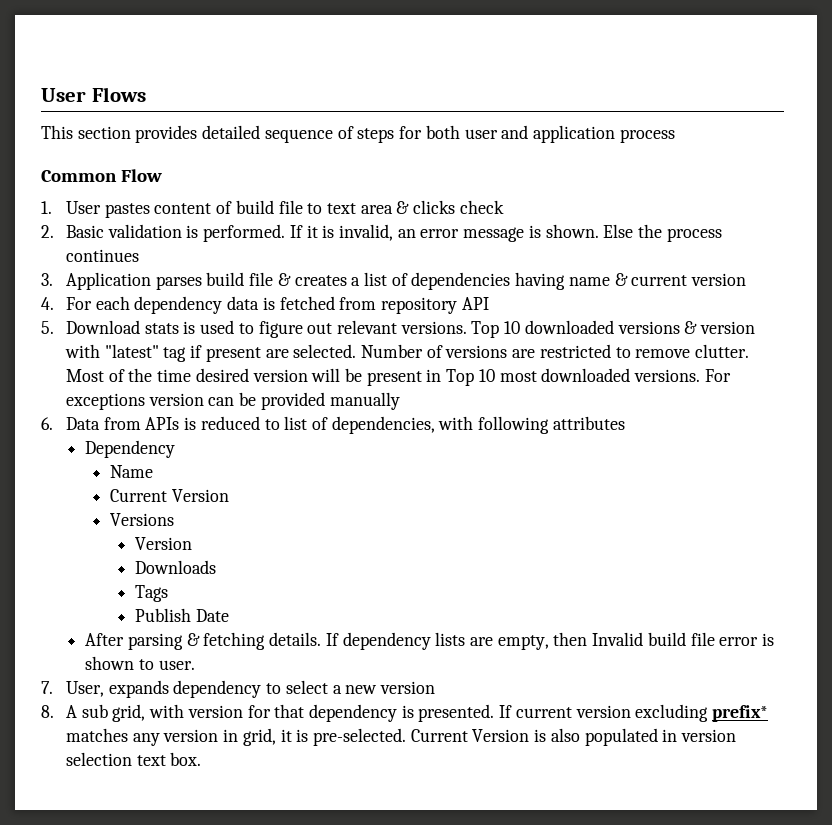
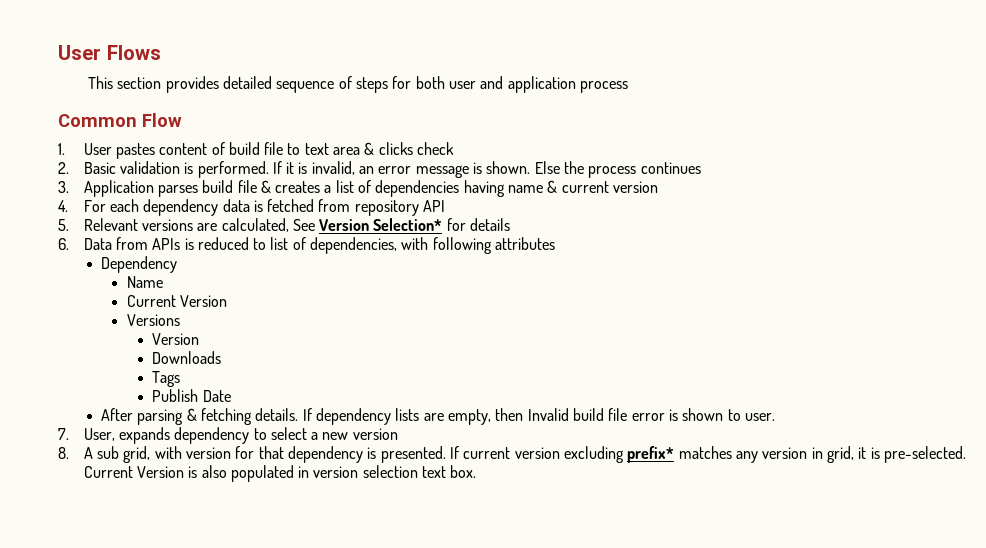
- 5. Download stats is used to figure out relevant versions. Top 10 downloaded versions & version with "latest" tag if present are selected. Number of versions are restricted to remove clutter. Most of the time desired version will be present in Top 10 most downloaded versions. For exceptions version can be provided manually
+ 5. Relevant versions are calculated, See Version Selection* for details

